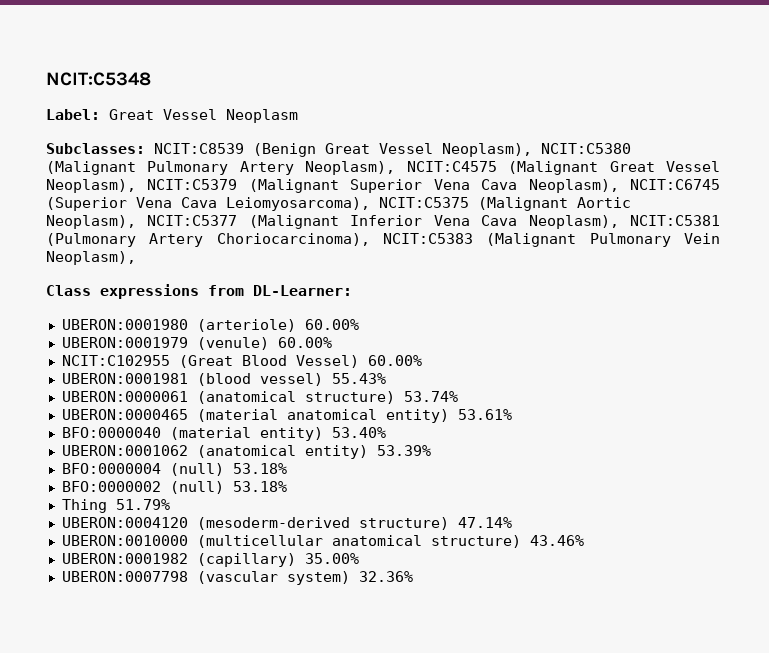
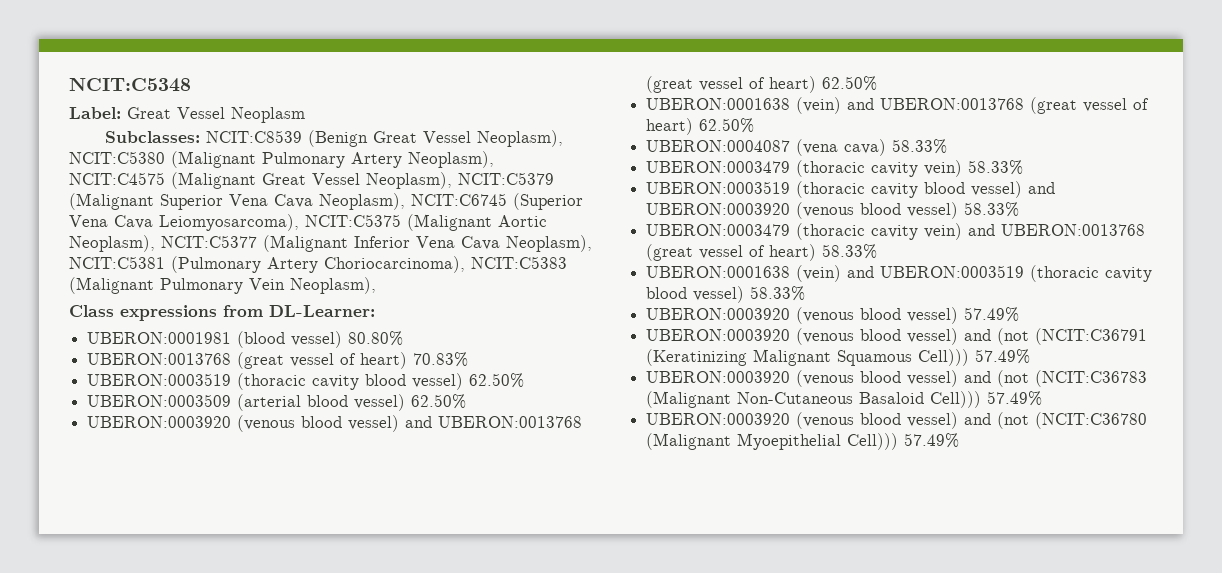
- UBERON:0001980 (arteriole) 60.00%
- UBERON:0001979 (venule) 60.00%
- NCIT:C102955 (Great Blood Vessel) 60.00%
- UBERON:0001981 (blood vessel) 55.43%
- UBERON:0000061 (anatomical structure) 53.74%
- UBERON:0000465 (material anatomical entity) 53.61%
- BFO:0000040 (material entity) 53.40%
- UBERON:0001062 (anatomical entity) 53.39%
- BFO:0000004 (null) 53.18%
- BFO:0000002 (null) 53.18%
- Thing 51.79%
- UBERON:0004120 (mesoderm-derived structure) 47.14%
- UBERON:0010000 (multicellular anatomical structure) 43.46%
- UBERON:0001982 (capillary) 35.00%
- UBERON:0007798 (vascular system) 32.36%
+ UBERON:0001981 (blood vessel) 80.80%
+ UBERON:0013768 (great vessel of heart) 70.83%
+ UBERON:0003519 (thoracic cavity blood vessel) 62.50%
+ UBERON:0003509 (arterial blood vessel) 62.50%
+ UBERON:0003920 (venous blood vessel) and UBERON:0013768 (great vessel of heart) 62.50%
+ UBERON:0001638 (vein) and UBERON:0013768 (great vessel of heart) 62.50%
+ UBERON:0004087 (vena cava) 58.33%
+ UBERON:0003479 (thoracic cavity vein) 58.33%
+ UBERON:0003519 (thoracic cavity blood vessel) and UBERON:0003920 (venous blood vessel) 58.33%
+ UBERON:0003479 (thoracic cavity vein) and UBERON:0013768 (great vessel of heart) 58.33%
+ UBERON:0001638 (vein) and UBERON:0003519 (thoracic cavity blood vessel) 58.33%
+ UBERON:0003920 (venous blood vessel) 57.49%
+ UBERON:0003920 (venous blood vessel) and (not (NCIT:C36791 (Keratinizing Malignant Squamous Cell))) 57.49%
+ UBERON:0003920 (venous blood vessel) and (not (NCIT:C36783 (Malignant Non-Cutaneous Basaloid Cell))) 57.49%
+ UBERON:0003920 (venous blood vessel) and (not (NCIT:C36780 (Malignant Myoepithelial Cell))) 57.49%

